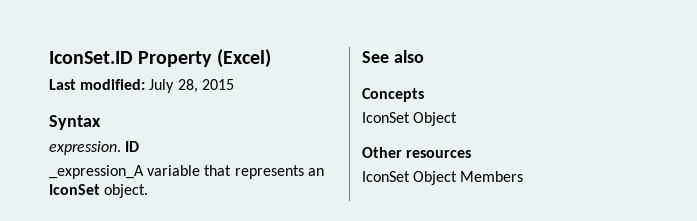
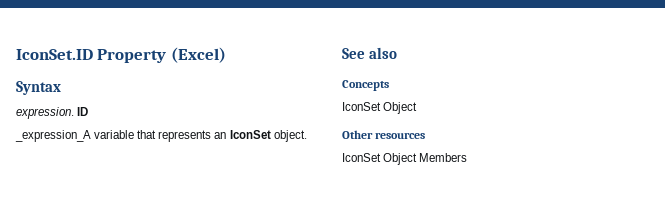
- Last modified: July 28, 2015

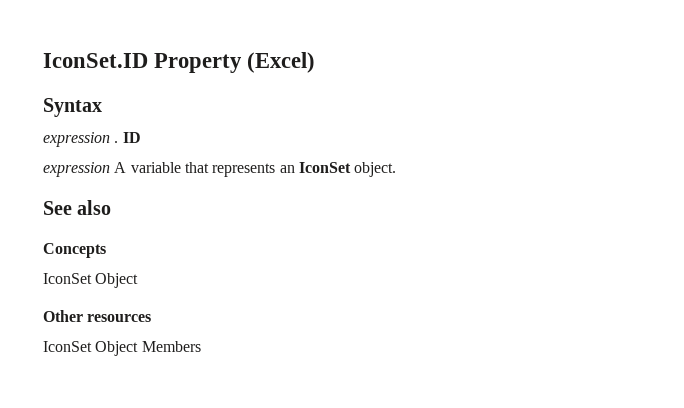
- expression.
+ expression .
- _expression_A variable that represents an IconSet object.
+ expression A variable that represents an IconSet object.

